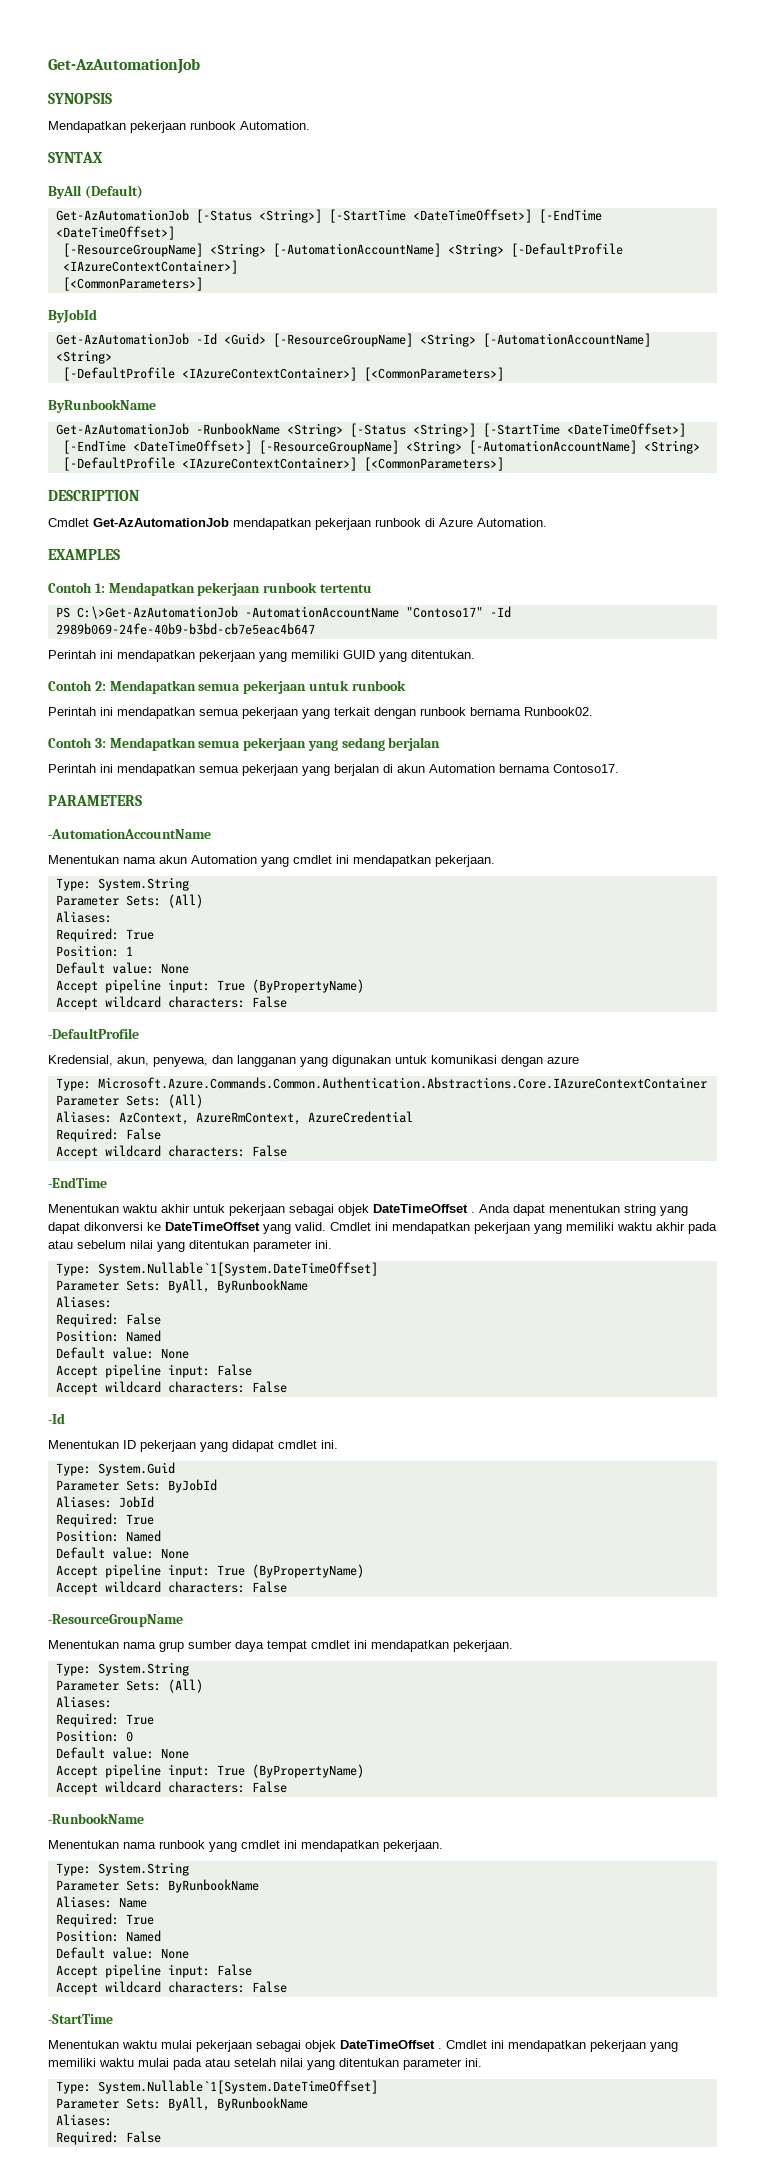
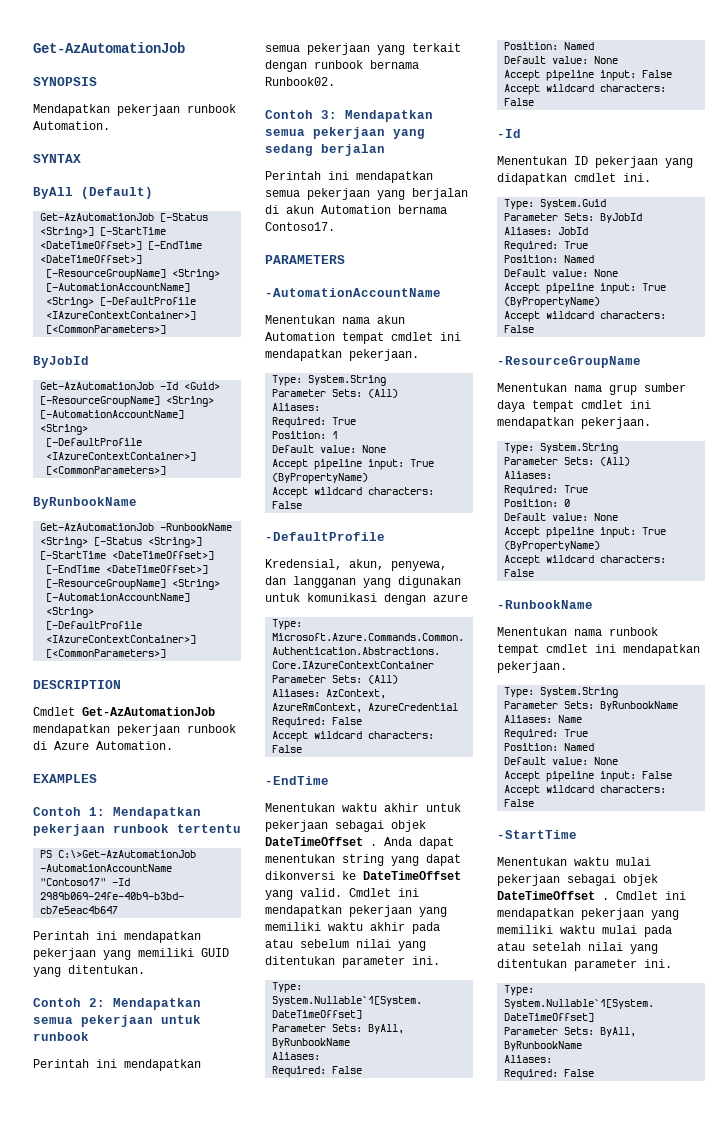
- Menentukan nama akun Automation yang cmdlet ini mendapatkan pekerjaan.
+ Menentukan nama akun Automation tempat cmdlet ini mendapatkan pekerjaan.
- Menentukan ID pekerjaan yang didapat cmdlet ini.
+ Menentukan ID pekerjaan yang didapatkan cmdlet ini.
- Menentukan nama runbook yang cmdlet ini mendapatkan pekerjaan.
+ Menentukan nama runbook tempat cmdlet ini mendapatkan pekerjaan.

